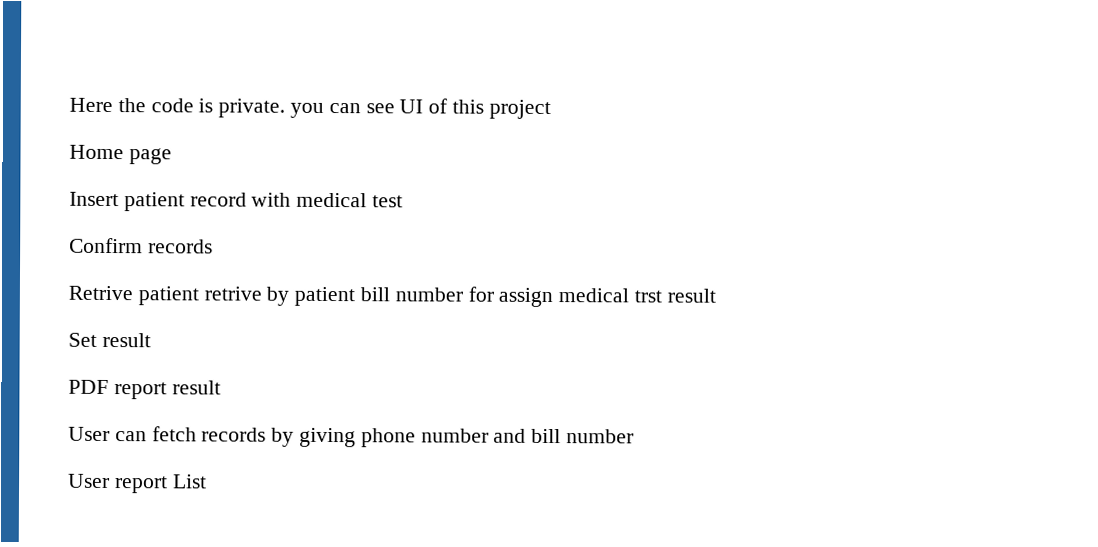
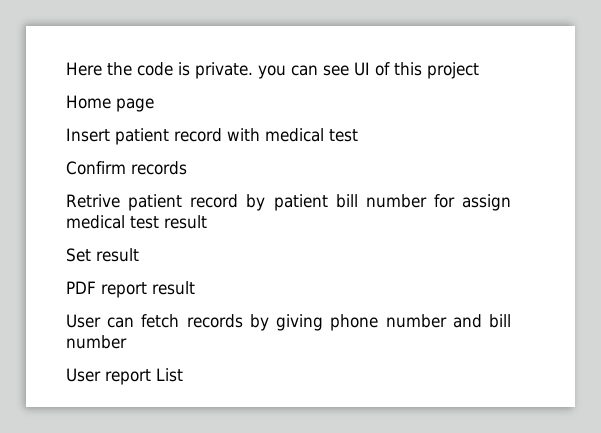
- Retrive patient retrive by patient bill number for assign medical trst result
+ Retrive patient record by patient bill number for assign medical test result

